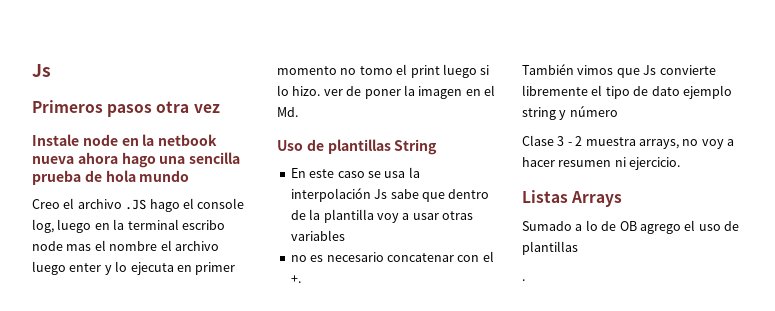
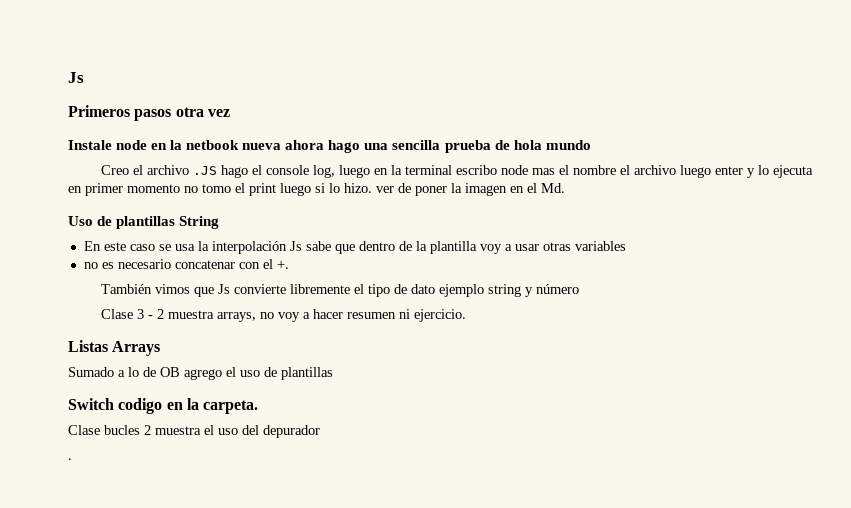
+ Switch codigo en la carpeta.
+ Clase bucles 2 muestra el uso del depurador

